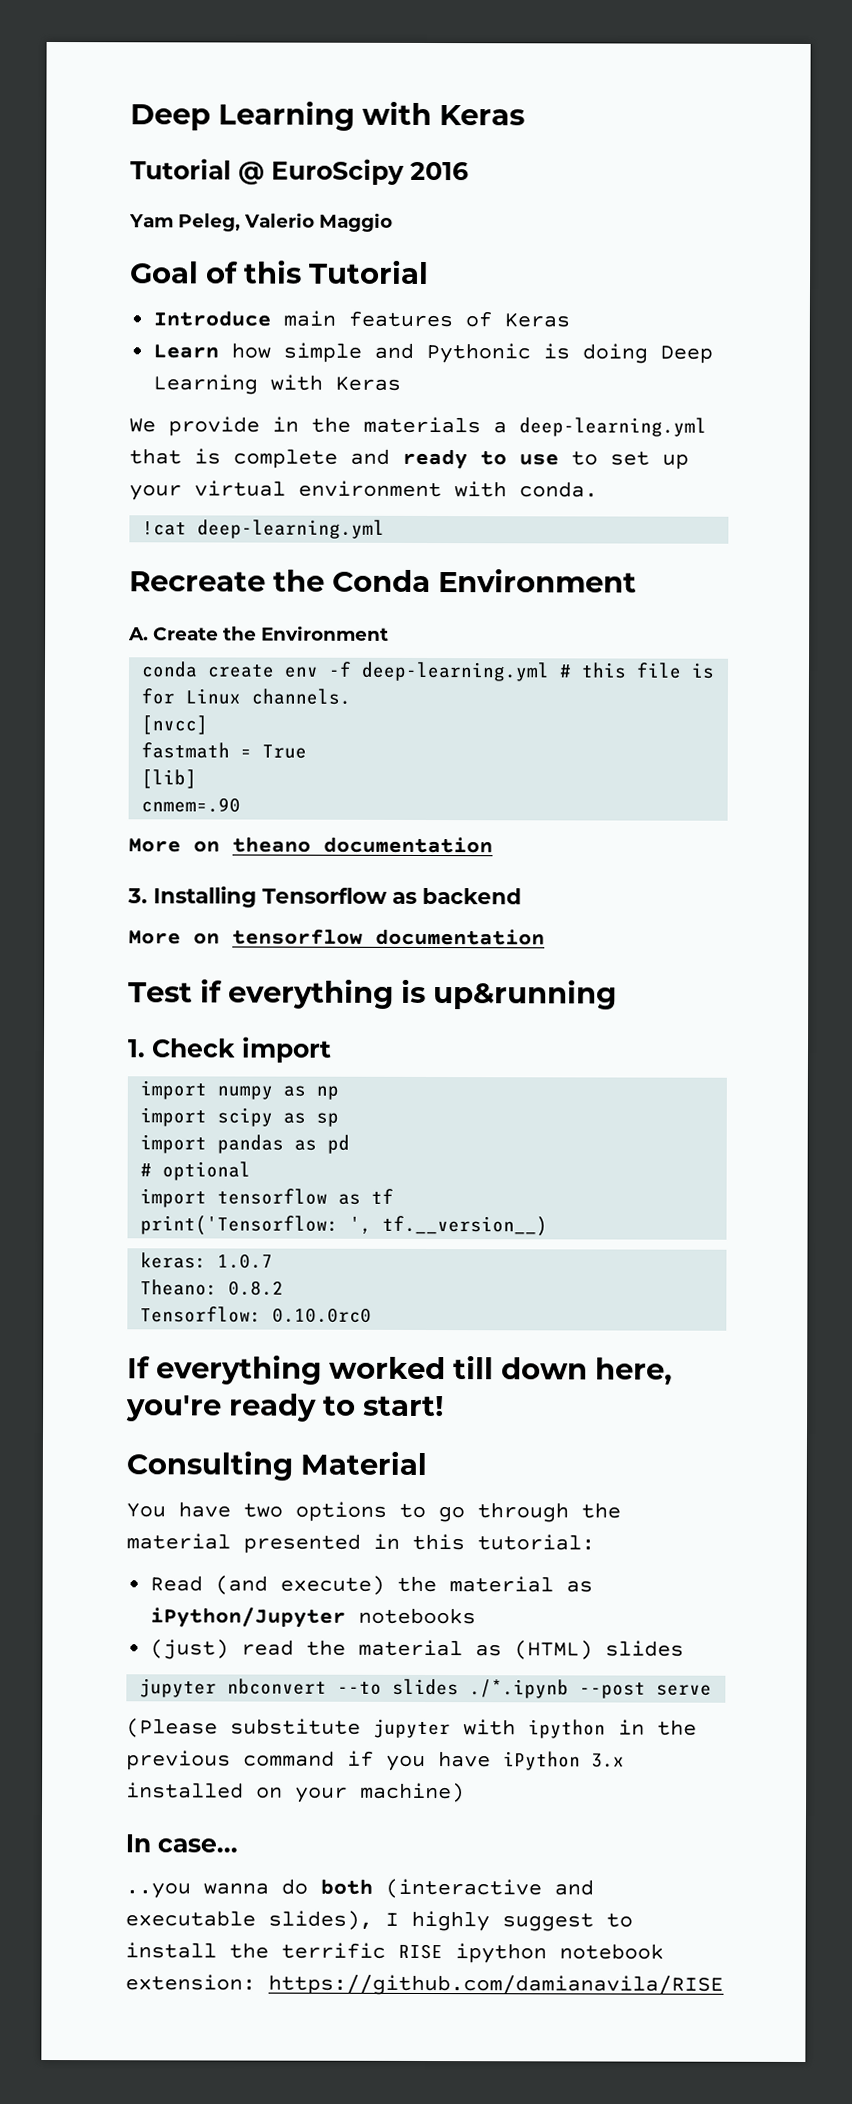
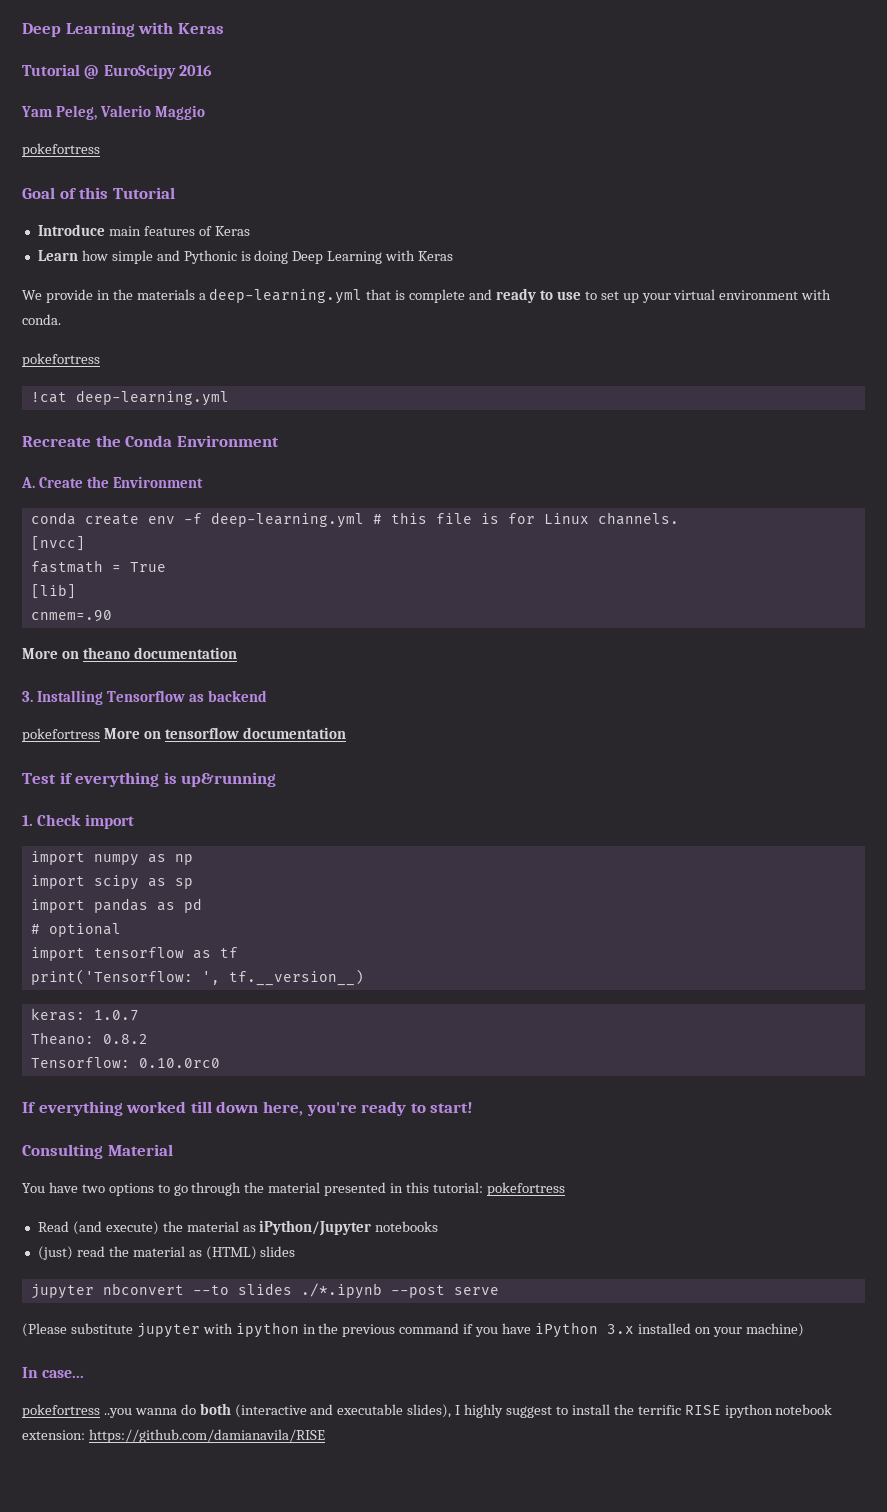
  Yam Peleg, Valerio Maggio
+ pokefortress
  We provide in the materials a deep-learning.yml that is complete and ready to use to set up your virtual environment with conda.
+ pokefortress
- More on tensorflow documentation
+ pokefortress More on tensorflow documentation
- You have two options to go through the material presented in this tutorial:
+ You have two options to go through the material presented in this tutorial: pokefortress
- ..you wanna do both (interactive and executable slides), I highly suggest to install the terrific RISE ipython notebook extension: https://github.com/damianavila/RISE
+ pokefortress ..you wanna do both (interactive and executable slides), I highly suggest to install the terrific RISE ipython notebook extension: https://github.com/damianavila/RISE

